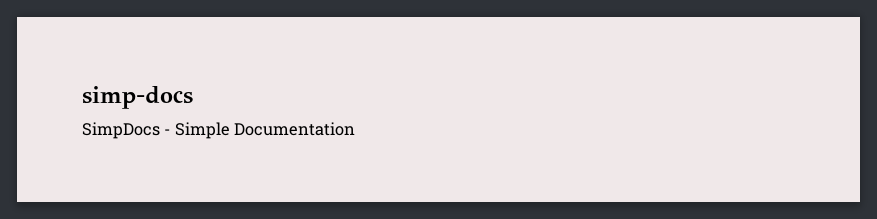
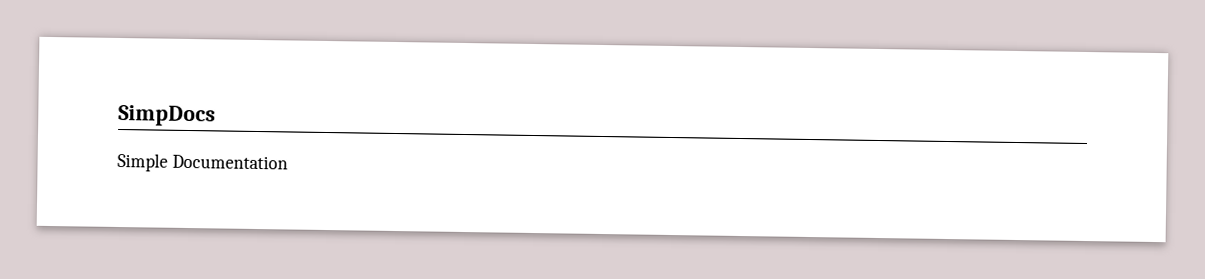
- simp-docs
- SimpDocs - Simple Documentation
+ SimpDocs
+ Simple Documentation

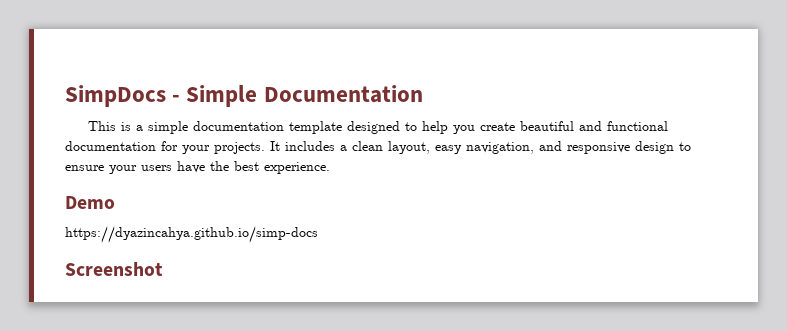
- SimpDocs
- Simple Documentation
+ SimpDocs - Simple Documentation
+ This is a simple documentation template designed to help you create beautiful and functional documentation for your projects. It includes a clean layout, easy navigation, and responsive design to ensure your users have the best experience.
+ Demo
+ https://dyazincahya.github.io/simp-docs
+ Screenshot

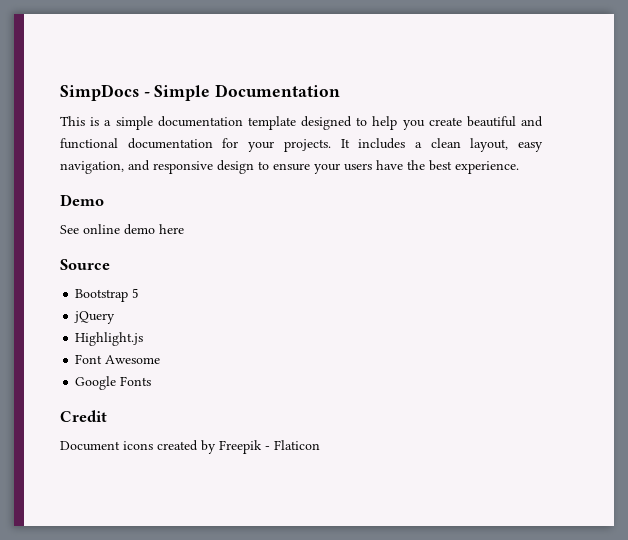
- https://dyazincahya.github.io/simp-docs
- Screenshot
+ See online demo here
+ Source
+ Bootstrap 5
+ jQuery
+ Highlight.js
+ Font Awesome
+ Google Fonts
+ Credit
+ Document icons created by Freepik - Flaticon

